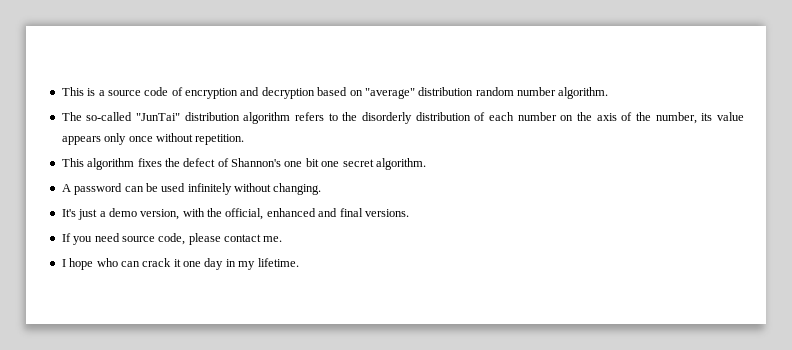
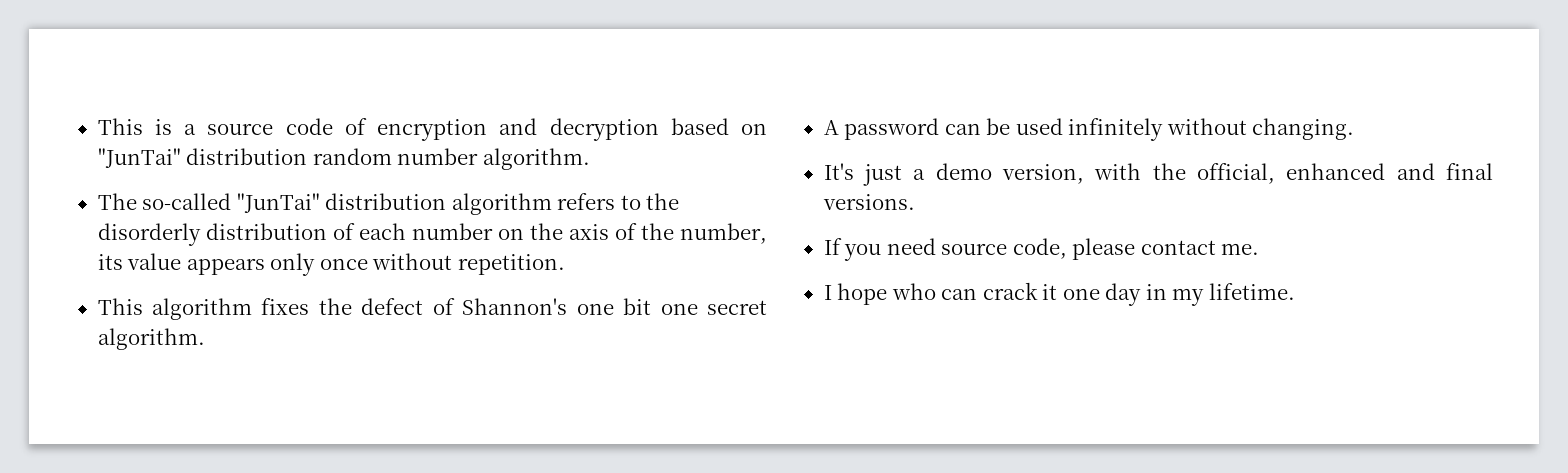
- This is a source code of encryption and decryption based on "average" distribution random number algorithm.
+ This is a source code of encryption and decryption based on "JunTai" distribution random number algorithm.

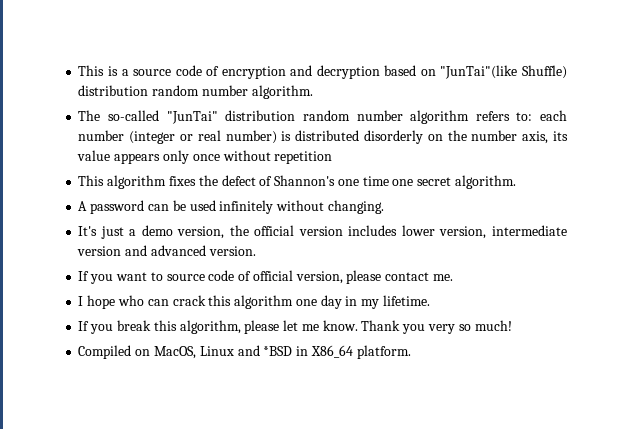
- This is a source code of encryption and decryption based on "JunTai" distribution random number algorithm.
+ This is a source code of encryption and decryption based on "JunTai"(like Shuffle) distribution random number algorithm.
- The so-called "JunTai" distribution algorithm refers to the disorderly distribution of each number on the axis of the number, its value appears only once without repetition.
+ The so-called "JunTai" distribution random number algorithm refers to: each number (integer or real number) is distributed disorderly on the number axis, its value appears only once without repetition
- This algorithm fixes the defect of Shannon's one bit one secret algorithm.
+ This algorithm fixes the defect of Shannon's one time one secret algorithm.
- It's just a demo version, with the official, enhanced and final versions.
- If you need source code, please contact me.
+ It's just a demo version, the official version includes lower version, intermediate version and advanced version.
+ If you want to source code of official version, please contact me.
- I hope who can crack it one day in my lifetime.
+ I hope who can crack this algorithm one day in my lifetime.
+ If you break this algorithm, please let me know. Thank you very so much!
+ Compiled on MacOS, Linux and *BSD in X86_64 platform.

